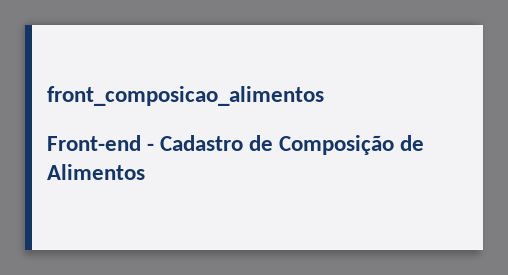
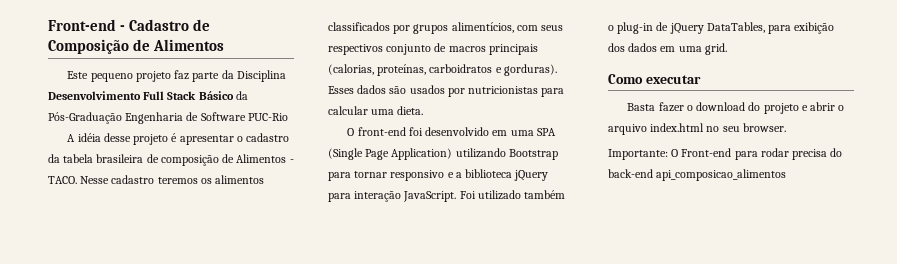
- front_composicao_alimentos
+ Este pequeno projeto faz parte da Disciplina Desenvolvimento Full Stack Básico da Pós-Graduação Engenharia de Software PUC-Rio
+ A idéia desse projeto é apresentar o cadastro da tabela brasileira de composição de Alimentos - TACO. Nesse cadastro teremos os alimentos classificados por grupos alimentícios, com seus respectivos conjunto de macros principais (calorias, proteínas, carboidratos e gorduras). Esses dados são usados por nutricionistas para calcular uma dieta.
+ O front-end foi desenvolvido em uma SPA (Single Page Application) utilizando Bootstrap para tornar responsivo e a biblioteca jQuery para interação JavaScript. Foi utilizado também o plug-in de jQuery DataTables, para exibição dos dados em uma grid.
+ Como executar
+ Basta fazer o download do projeto e abrir o arquivo index.html no seu browser.
+ Importante: O Front-end para rodar precisa do back-end api_composicao_alimentos

